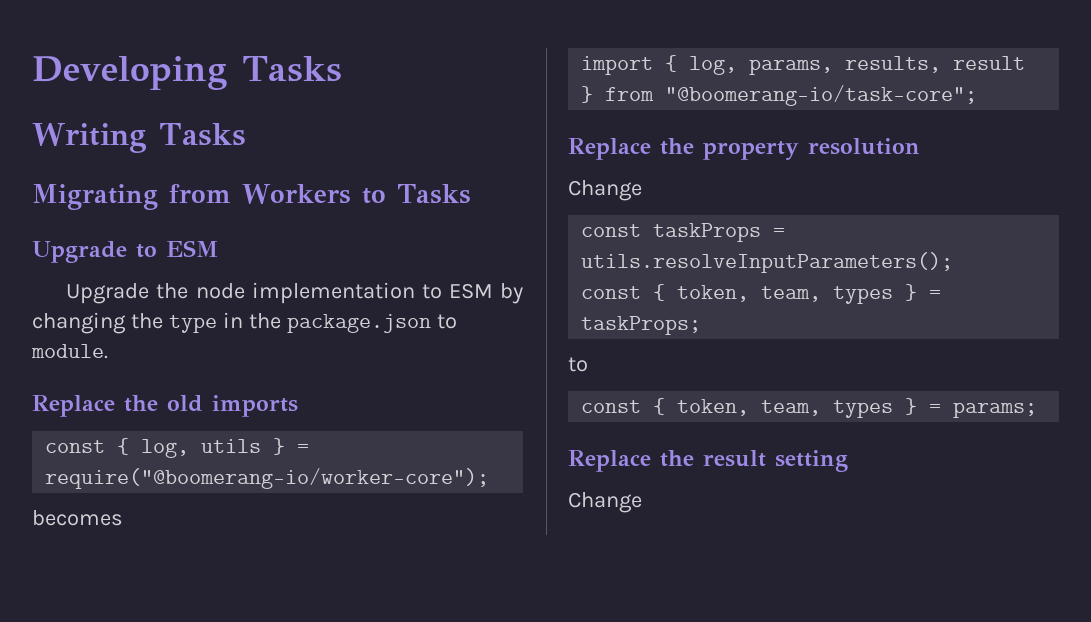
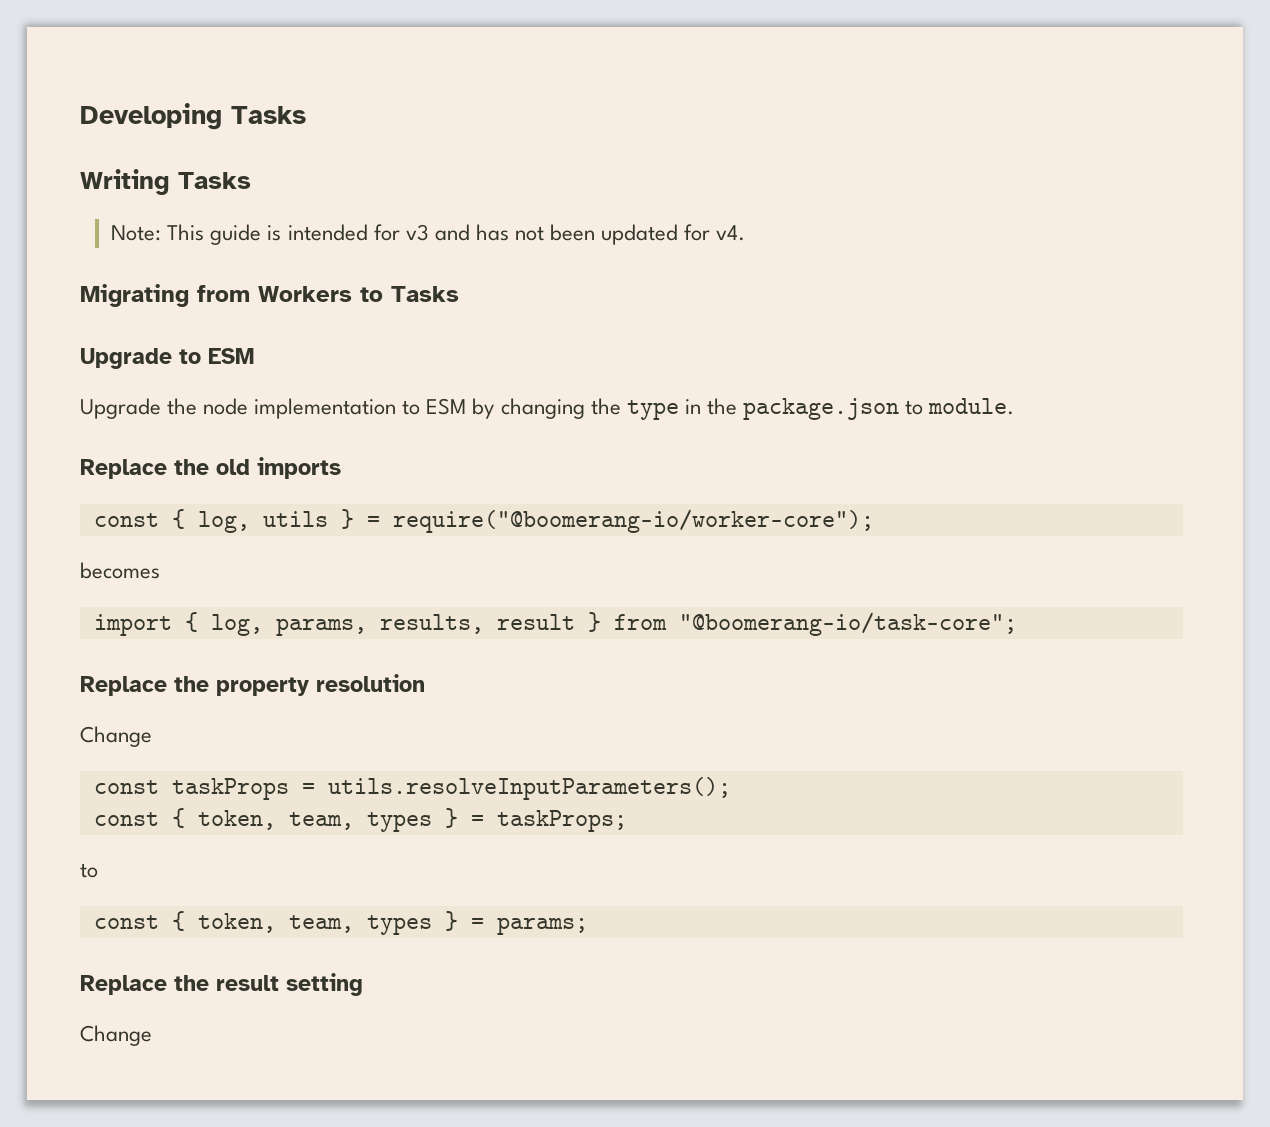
+ Note: This guide is intended for v3 and has not been updated for v4.

